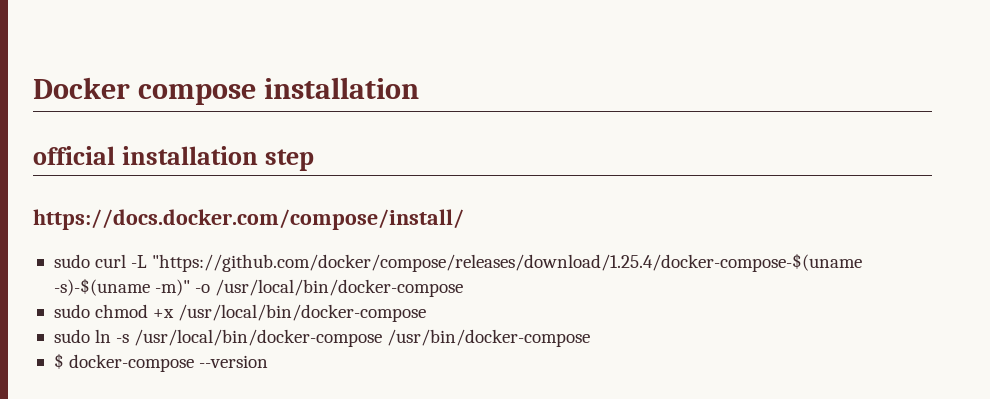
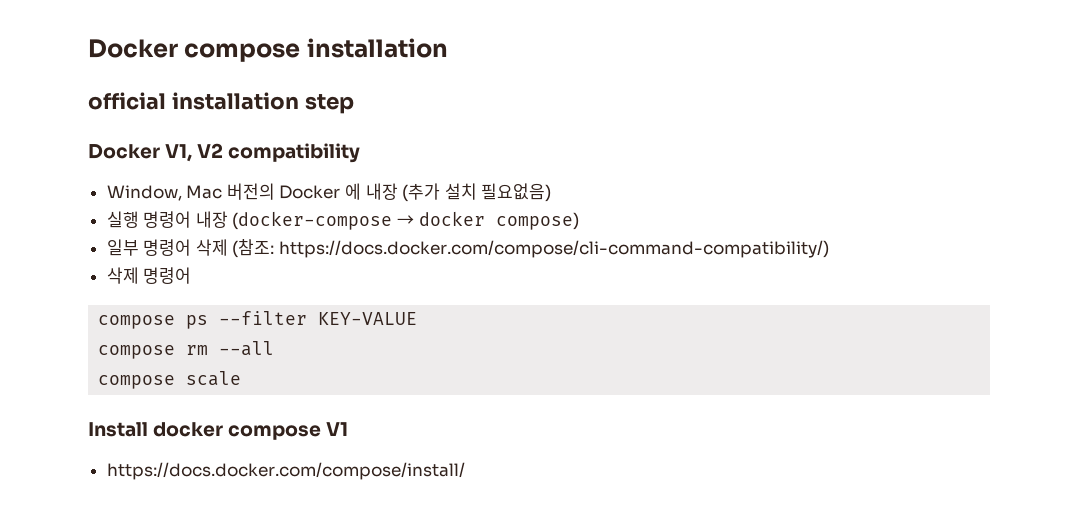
+ Docker V1, V2 compatibility
+ Window, Mac 버전의 Docker 에 내장 (추가 설치 필요없음)
+ 실행 명령어 내장 (docker-compose → docker compose)
+ 일부 명령어 삭제 (참조: https://docs.docker.com/compose/cli-command-compatibility/)
+ 삭제 명령어
+ compose ps --filter KEY-VALUE
+ compose rm --all
+ compose scale
+ Install docker compose V1
  https://docs.docker.com/compose/install/
- sudo curl -L "https://github.com/docker/compose/releases/download/1.25.4/docker-compose-$(uname -s)-$(uname -m)" -o /usr/local/bin/docker-compose
- sudo chmod +x /usr/local/bin/docker-compose
- sudo ln -s /usr/local/bin/docker-compose /usr/bin/docker-compose
- $ docker-compose --version

